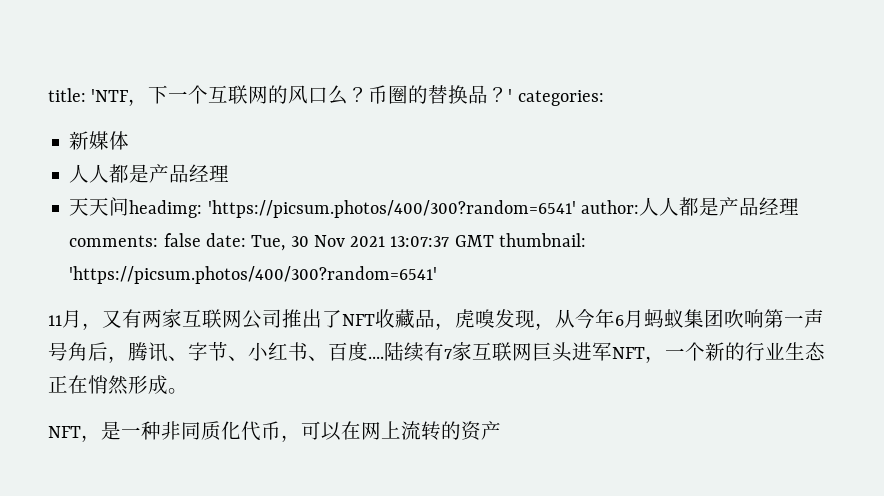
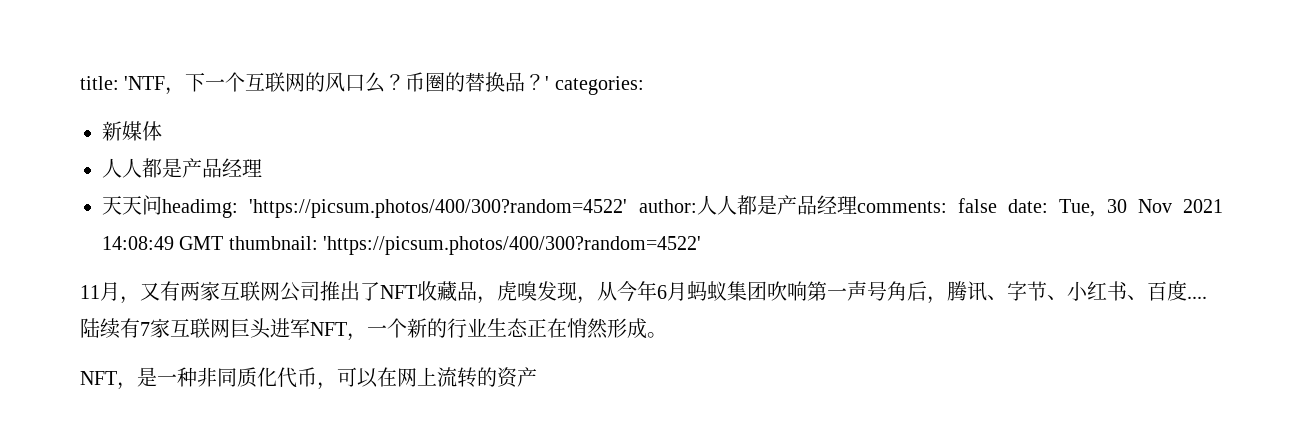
- 天天问headimg: 'https://picsum.photos/400/300?random=6541' author:人人都是产品经理comments: false date: Tue, 30 Nov 2021 13:07:37 GMT thumbnail: 'https://picsum.photos/400/300?random=6541'
+ 天天问headimg: 'https://picsum.photos/400/300?random=4522' author:人人都是产品经理comments: false date: Tue, 30 Nov 2021 14:08:49 GMT thumbnail: 'https://picsum.photos/400/300?random=4522'

